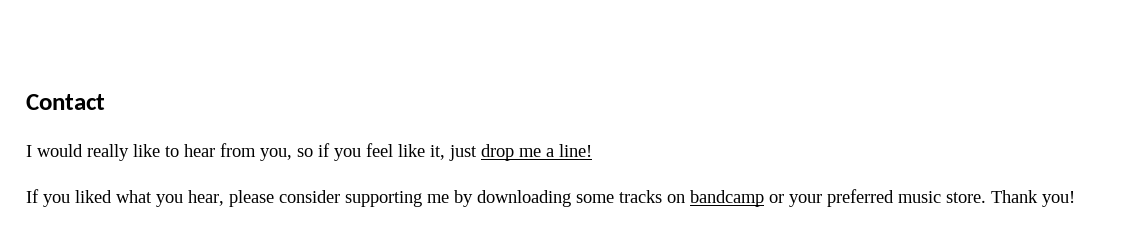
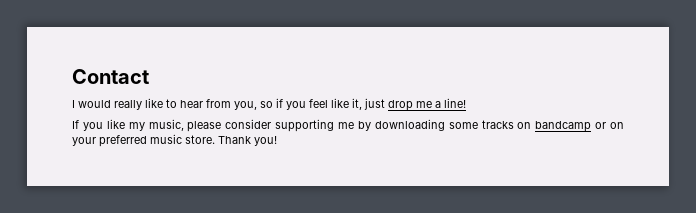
- If you liked what you hear, please consider supporting me by downloading some tracks on bandcamp or your preferred music store.
+ If you like my music, please consider supporting me by downloading some tracks on bandcamp or on your preferred music store.

